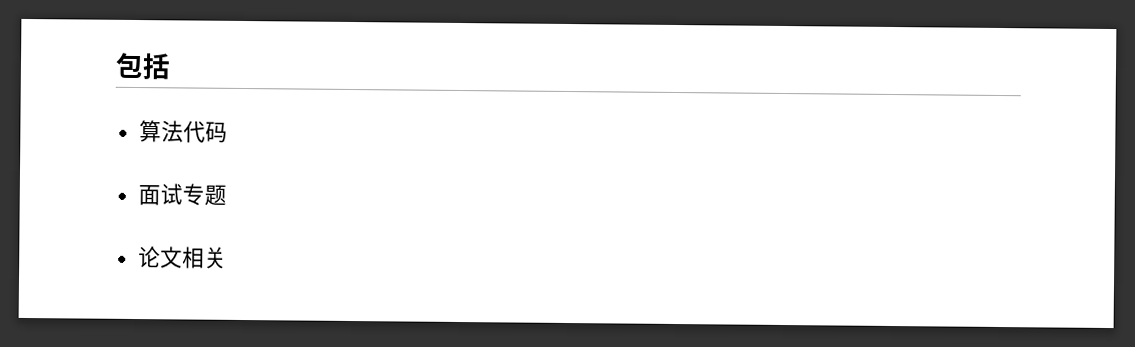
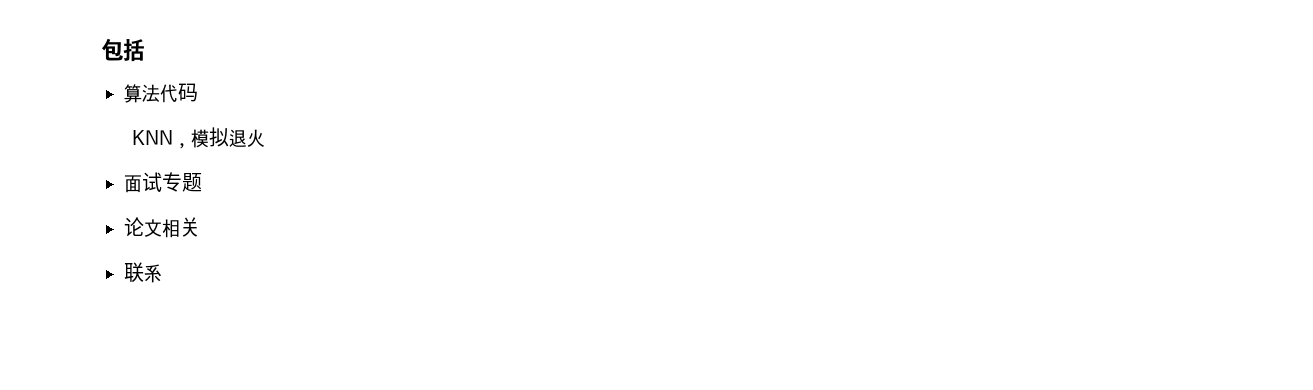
+ KNN，模拟退火
+ 联系

